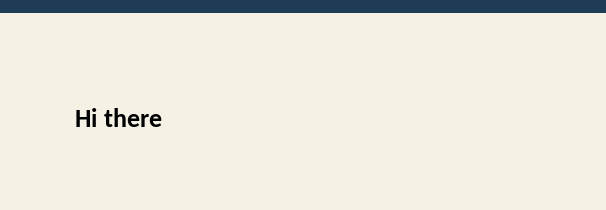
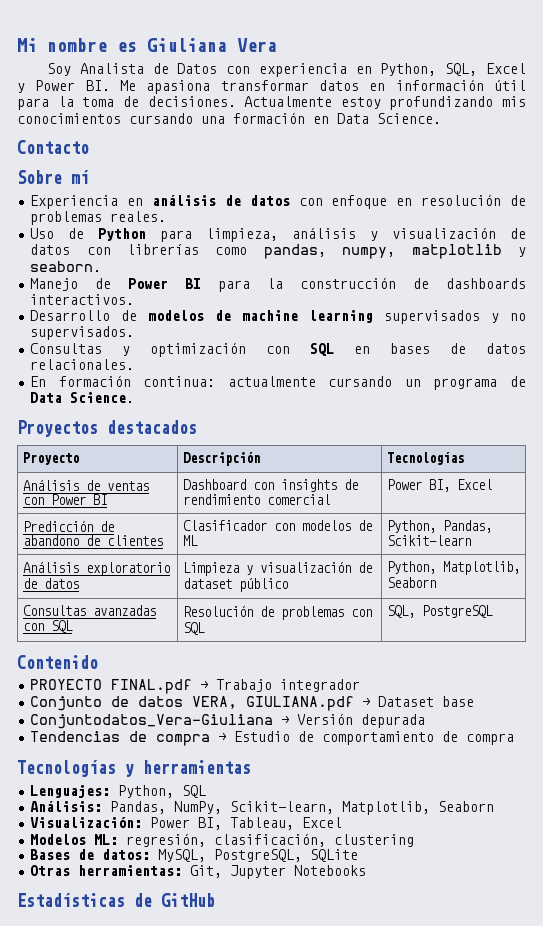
- Hi there
+ Mi nombre es Giuliana Vera
+ Soy Analista de Datos con experiencia en Python, SQL, Excel y Power BI. Me apasiona transformar datos en información útil para la toma de decisiones. Actualmente estoy profundizando mis conocimientos cursando una formación en Data Science.
+ Contacto
+ Sobre mí
+ Experiencia en análisis de datos con enfoque en resolución de problemas reales.
+ Uso de Python para limpieza, análisis y visualización de datos con librerías como pandas, numpy, matplotlib y seaborn.
+ Manejo de Power BI para la construcción de dashboards interactivos.
+ Desarrollo de modelos de machine learning supervisados y no supervisados.
+ Consultas y optimización con SQL en bases de datos relacionales.
+ En formación continua: actualmente cursando un programa de Data Science.
+ Proyectos destacados
+ Proyecto | Descripción | Tecnologías
+ Análisis de ventas con Power BI | Dashboard con insights de rendimiento comercial | Power BI, Excel
+ Predicción de abandono de clientes | Clasificador con modelos de ML | Python, Pandas, Scikit-learn
+ Análisis exploratorio de datos | Limpieza y visualización de dataset público | Python, Matplotlib, Seaborn
+ Consultas avanzadas con SQL | Resolución de problemas con SQL | SQL, PostgreSQL
+ Contenido
+ PROYECTO FINAL.pdf → Trabajo integrador
+ Conjunto de datos VERA, GIULIANA.pdf → Dataset base
+ Conjuntodatos_Vera-Giuliana → Versión depurada
+ Tendencias de compra → Estudio de comportamiento de compra
+ Tecnologías y herramientas
+ Lenguajes: Python, SQL
+ Análisis: Pandas, NumPy, Scikit-learn, Matplotlib, Seaborn
+ Visualización: Power BI, Tableau, Excel
+ Modelos ML: regresión, clasificación, clustering
+ Bases de datos: MySQL, PostgreSQL, SQLite
+ Otras herramientas: Git, Jupyter Notebooks
+ Estadísticas de GitHub

